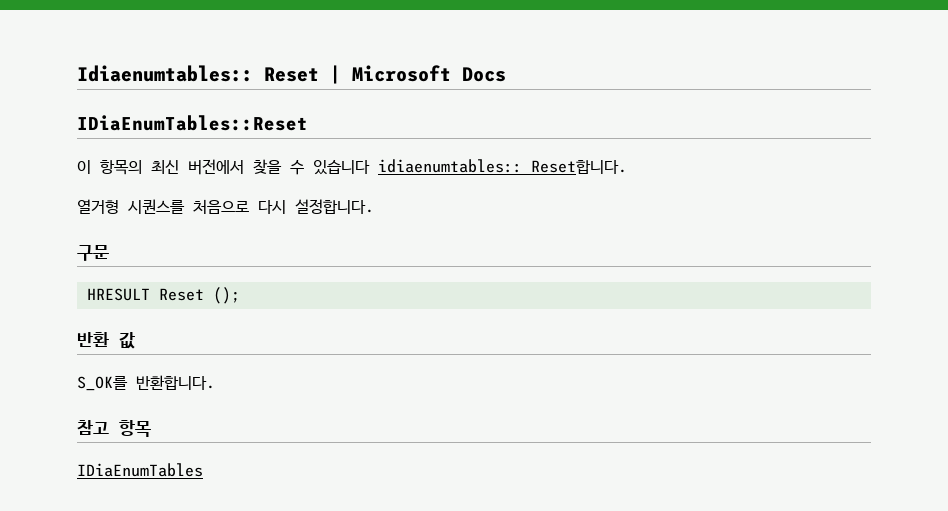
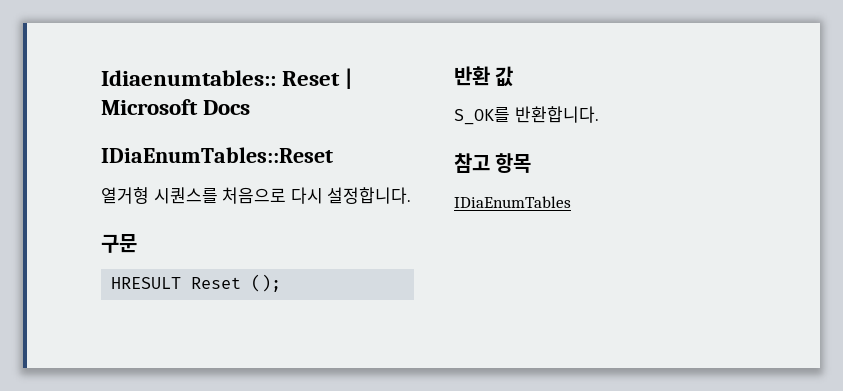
- 이 항목의 최신 버전에서 찾을 수 있습니다 idiaenumtables:: Reset합니다.

